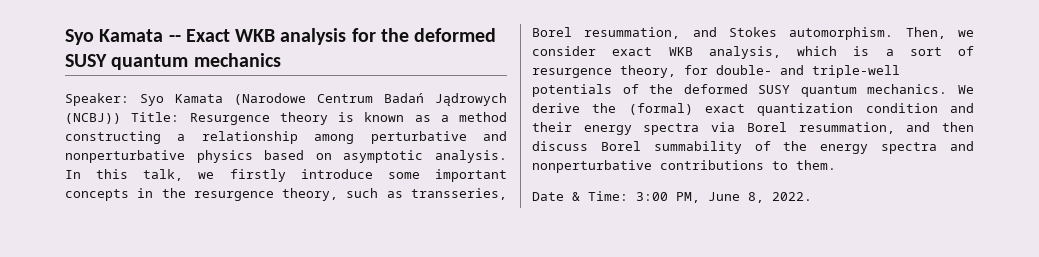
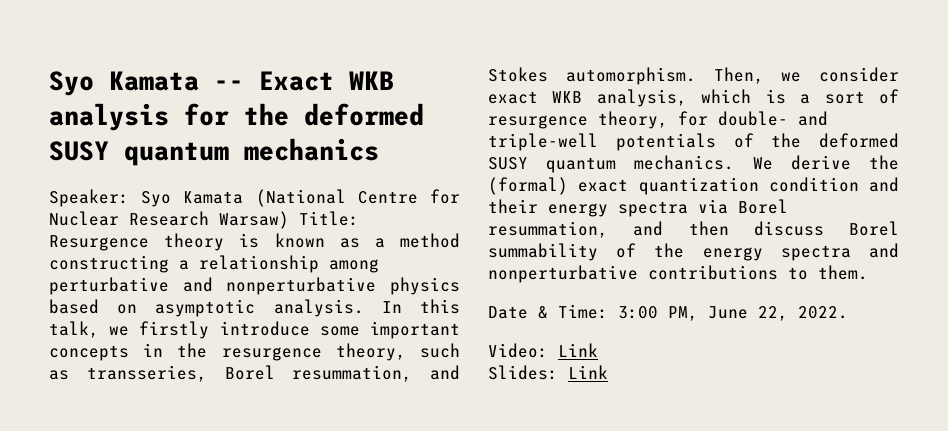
- Speaker: Syo Kamata (Narodowe Centrum Badań Jądrowych (NCBJ)) Title: Resurgence theory is known as a method constructing a relationship among perturbative and nonperturbative physics based on asymptotic analysis.
+ Speaker: Syo Kamata (National Centre for Nuclear Research Warsaw) Title: Resurgence theory is known as a method constructing a relationship among perturbative and nonperturbative physics based on asymptotic analysis.
- Date & Time: 3:00 PM, June 8, 2022.
+ Date & Time: 3:00 PM, June 22, 2022.
+ Video: Link
+ Slides: Link

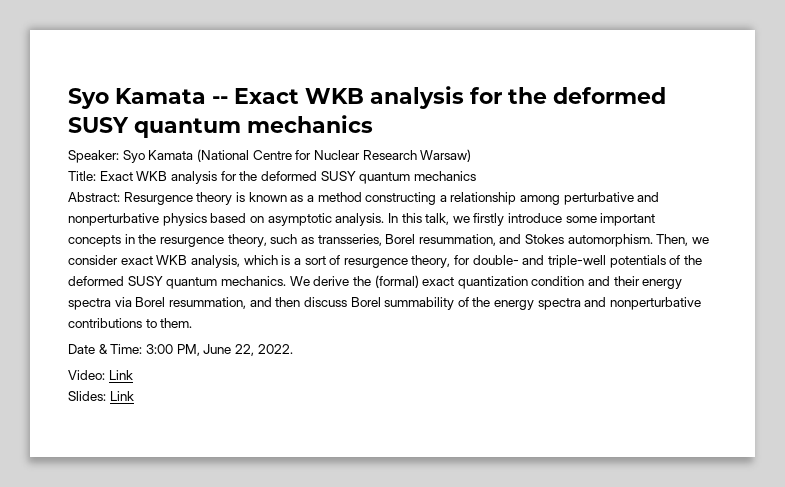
- Speaker: Syo Kamata (National Centre for Nuclear Research Warsaw) Title: Resurgence theory is known as a method constructing a relationship among perturbative and nonperturbative physics based on asymptotic analysis.
+ Speaker: Syo Kamata (National Centre for Nuclear Research Warsaw)
+ Title: Exact WKB analysis for the deformed SUSY quantum mechanics
+ Abstract: Resurgence theory is known as a method constructing a relationship among perturbative and nonperturbative physics based on asymptotic analysis.

